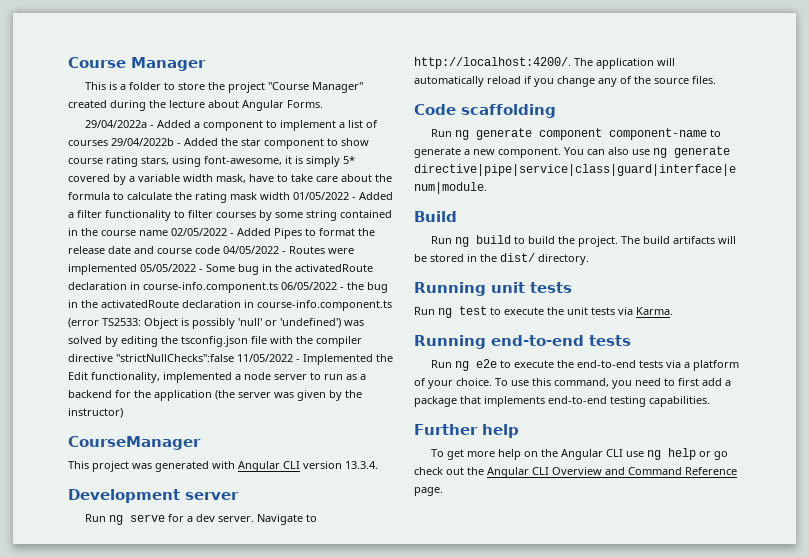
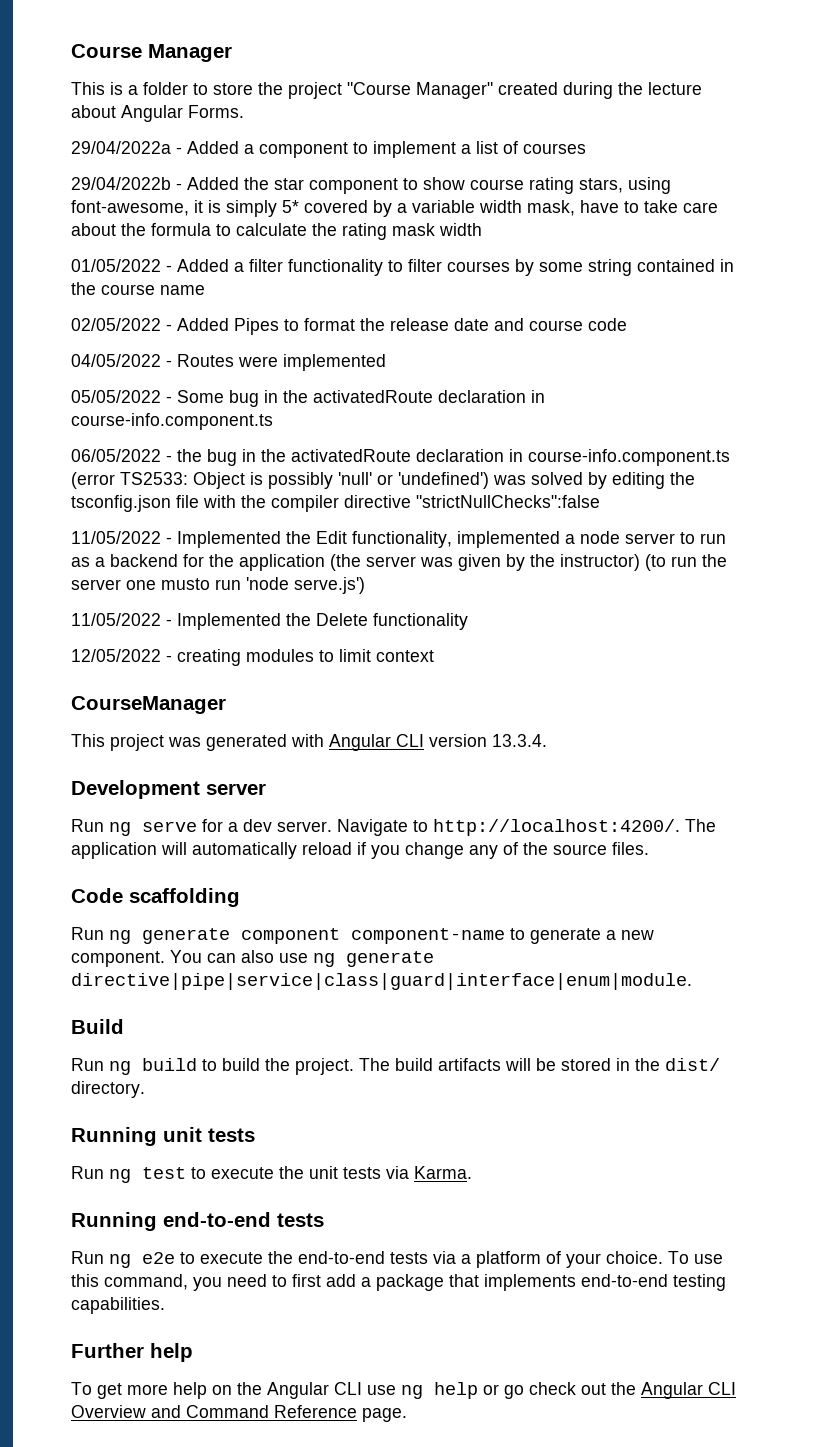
- 29/04/2022a - Added a component to implement a list of courses 29/04/2022b - Added the star component to show course rating stars, using font-awesome, it is simply 5* covered by a variable width mask, have to take care about the formula to calculate the rating mask width 01/05/2022 - Added a filter functionality to filter courses by some string contained in the course name 02/05/2022 - Added Pipes to format the release date and course code 04/05/2022 - Routes were implemented 05/05/2022 - Some bug in the activatedRoute declaration in course-info.component.ts 06/05/2022 - the bug in the activatedRoute declaration in course-info.component.ts (error TS2533:
+ 29/04/2022a - Added a component to implement a list of courses
+ 29/04/2022b - Added the star component to show course rating stars, using font-awesome, it is simply 5* covered by a variable width mask, have to take care about the formula to calculate the rating mask width
+ 01/05/2022 - Added a filter functionality to filter courses by some string contained in the course name
+ 02/05/2022 - Added Pipes to format the release date and course code
+ 04/05/2022 - Routes were implemented
+ 05/05/2022 - Some bug in the activatedRoute declaration in course-info.component.ts
+ 06/05/2022 - the bug in the activatedRoute declaration in course-info.component.ts (error TS2533:
- Object is possibly 'null' or 'undefined') was solved by editing the tsconfig.json file with the compiler directive "strictNullChecks":false 11/05/2022 - Implemented the Edit functionality, implemented a node server to run as a backend for the application (the server was given by the instructor)
+ Object is possibly 'null' or 'undefined') was solved by editing the tsconfig.json file with the compiler directive "strictNullChecks":false
+ 11/05/2022 - Implemented the Edit functionality, implemented a node server to run as a backend for the application (the server was given by the instructor) (to run the server one musto run 'node serve.js')
+ 11/05/2022 - Implemented the Delete functionality
+ 12/05/2022 - creating modules to limit context

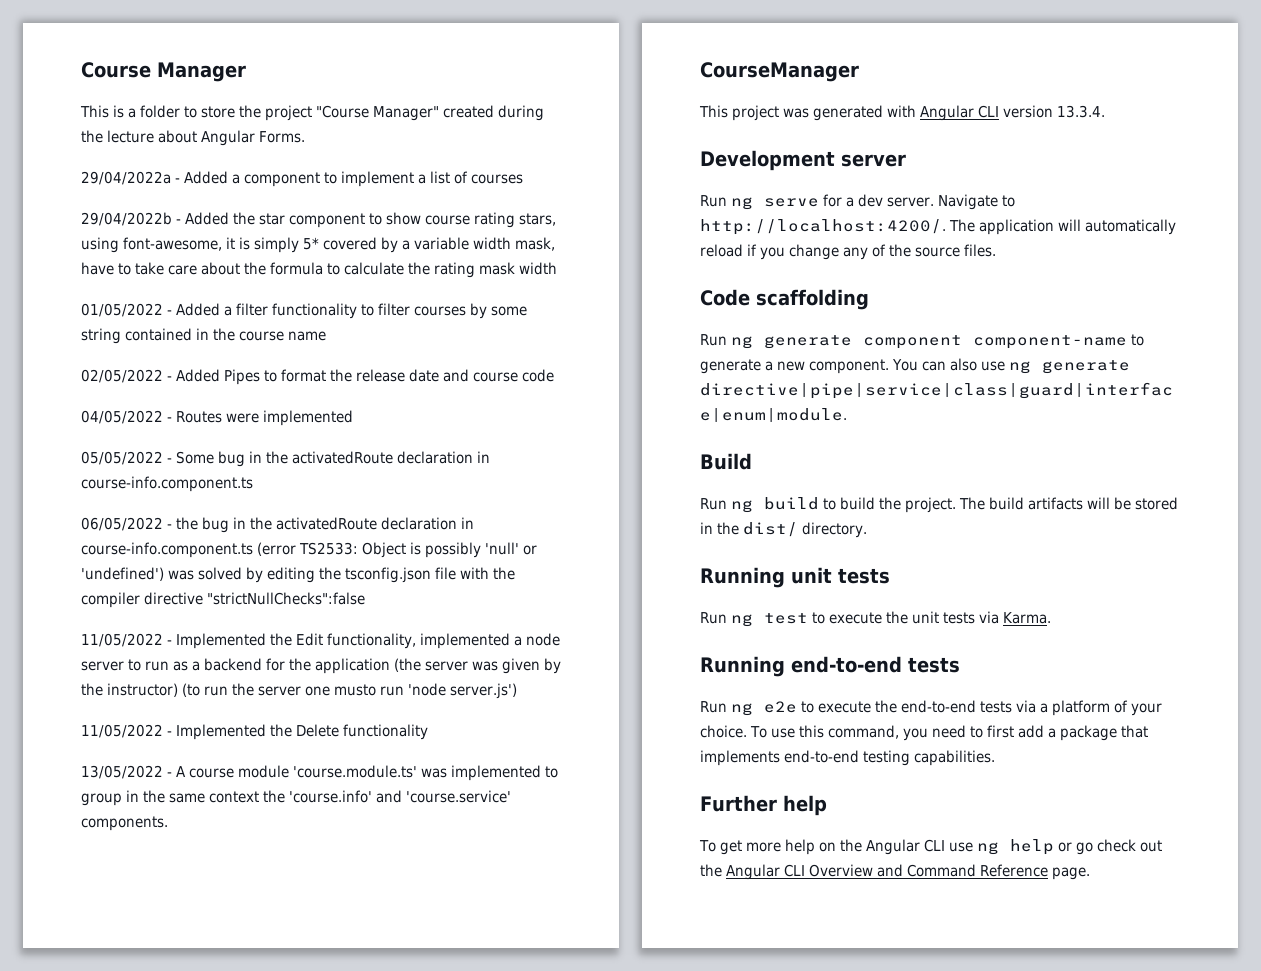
- 11/05/2022 - Implemented the Edit functionality, implemented a node server to run as a backend for the application (the server was given by the instructor) (to run the server one musto run 'node serve.js')
+ 11/05/2022 - Implemented the Edit functionality, implemented a node server to run as a backend for the application (the server was given by the instructor) (to run the server one musto run 'node server.js')
- 12/05/2022 - creating modules to limit context
+ 13/05/2022 - A course module 'course.module.ts' was implemented to group in the same context the 'course.info' and 'course.service' components.

